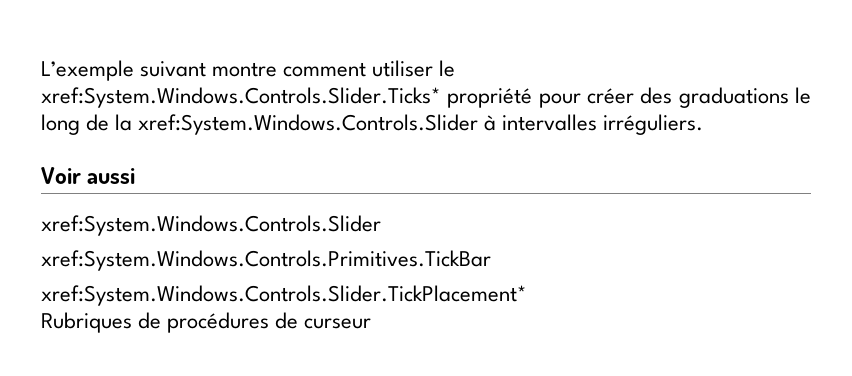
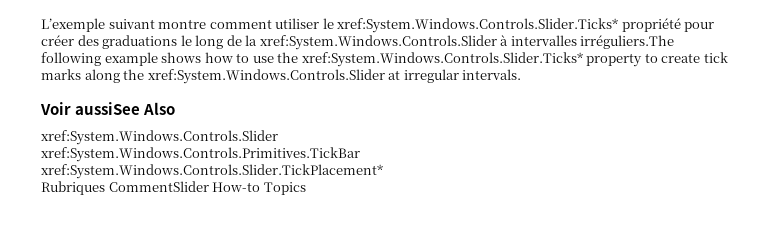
- L’exemple suivant montre comment utiliser le xref:System.Windows.Controls.Slider.Ticks* propriété pour créer des graduations le long de la xref:System.Windows.Controls.Slider à intervalles irréguliers.
+ L’exemple suivant montre comment utiliser le xref:System.Windows.Controls.Slider.Ticks* propriété pour créer des graduations le long de la xref:System.Windows.Controls.Slider à intervalles irréguliers.The following example shows how to use the xref:System.Windows.Controls.Slider.Ticks* property to create tick marks along the xref:System.Windows.Controls.Slider at irregular intervals.
- Voir aussi
+ Voir aussiSee Also
- Rubriques de procédures de curseur
+ Rubriques CommentSlider How-to Topics

